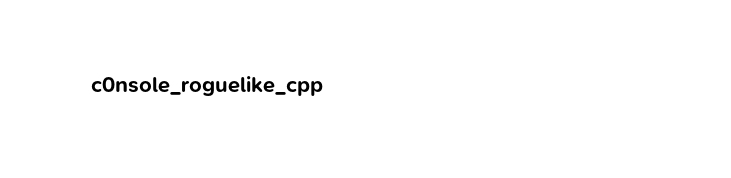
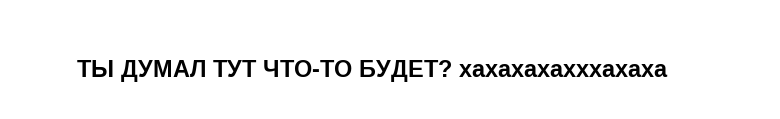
- c0nsole_roguelike_cpp
+ ТЫ ДУМАЛ ТУТ ЧТО-ТО БУДЕТ? хахахахахххахаха

